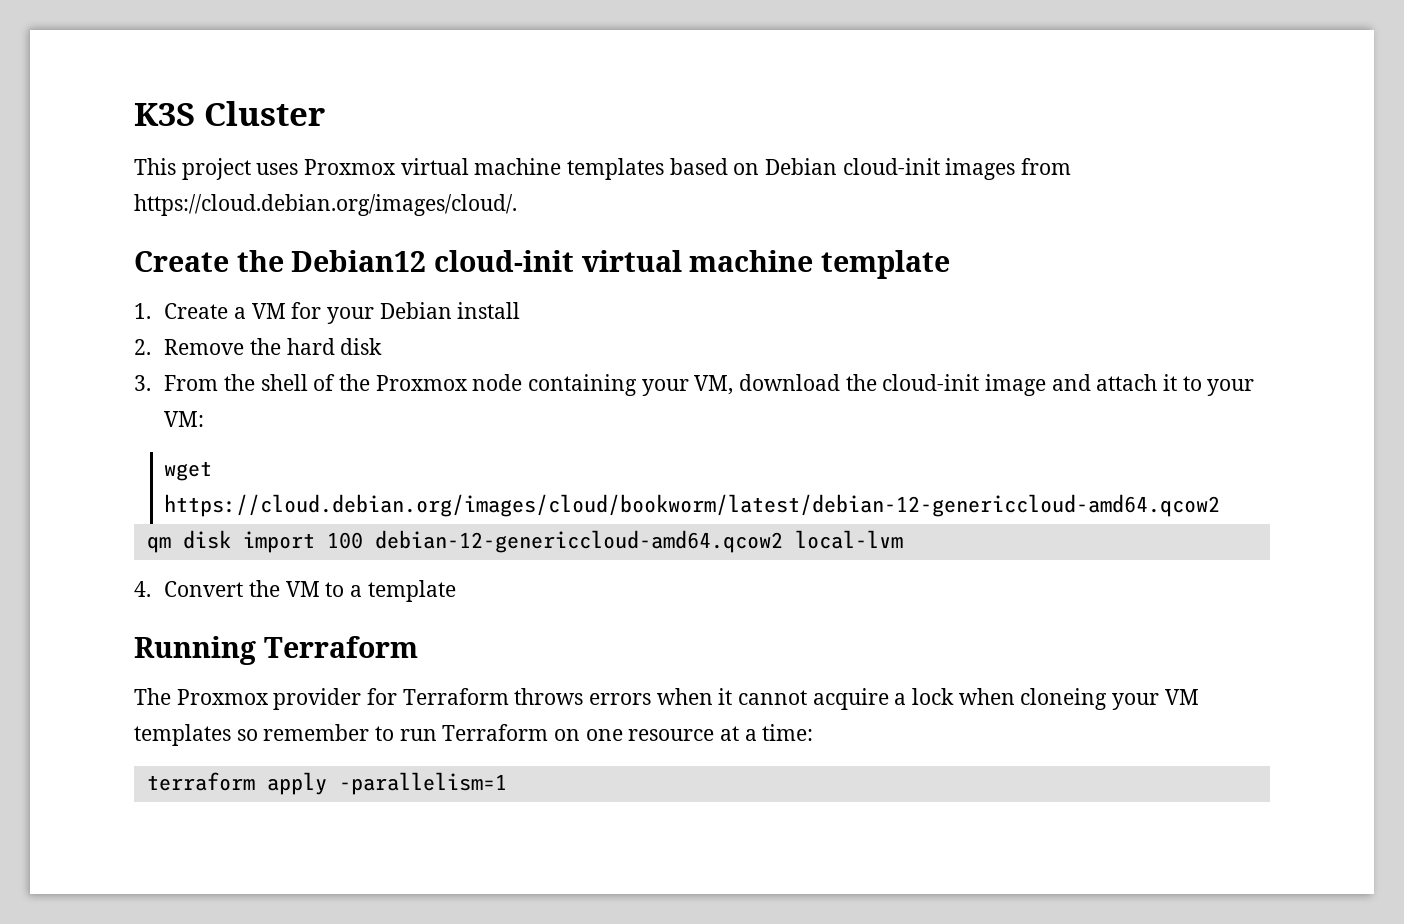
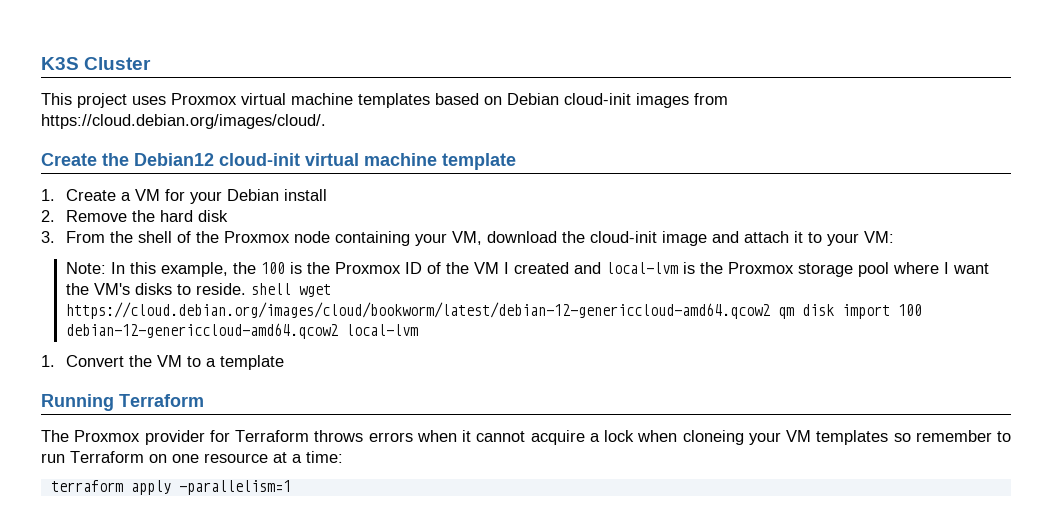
- wget https://cloud.debian.org/images/cloud/bookworm/latest/debian-12-genericcloud-amd64.qcow2
- qm disk import 100 debian-12-genericcloud-amd64.qcow2 local-lvm
+ Note: In this example, the 100 is the Proxmox ID of the VM I created and local-lvm is the Proxmox storage pool where I want the VM's disks to reside. shell wget https://cloud.debian.org/images/cloud/bookworm/latest/debian-12-genericcloud-amd64.qcow2 qm disk import 100 debian-12-genericcloud-amd64.qcow2 local-lvm
- 4. Convert the VM to a template
+ 1. Convert the VM to a template

